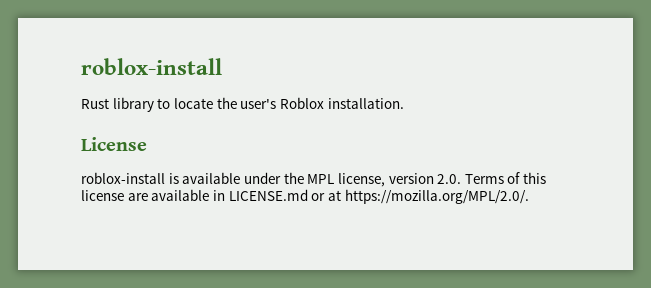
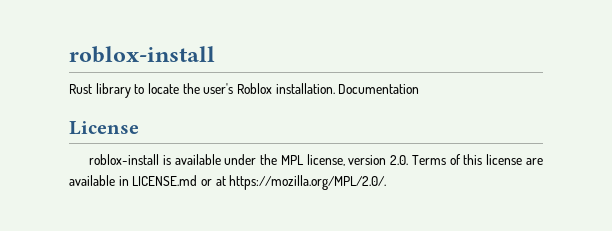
+ Documentation

